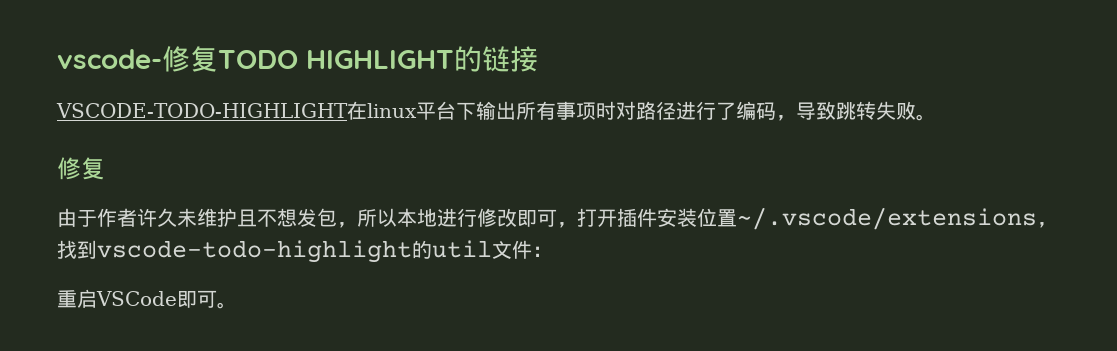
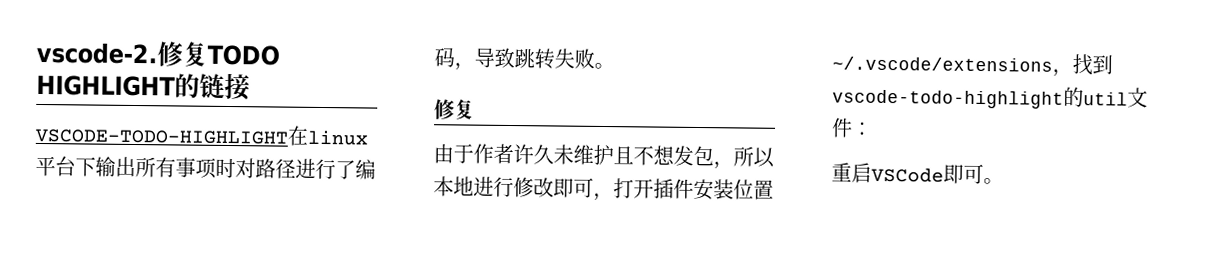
- vscode-修复TODO HIGHLIGHT的链接
+ vscode-2.修复TODO HIGHLIGHT的链接

